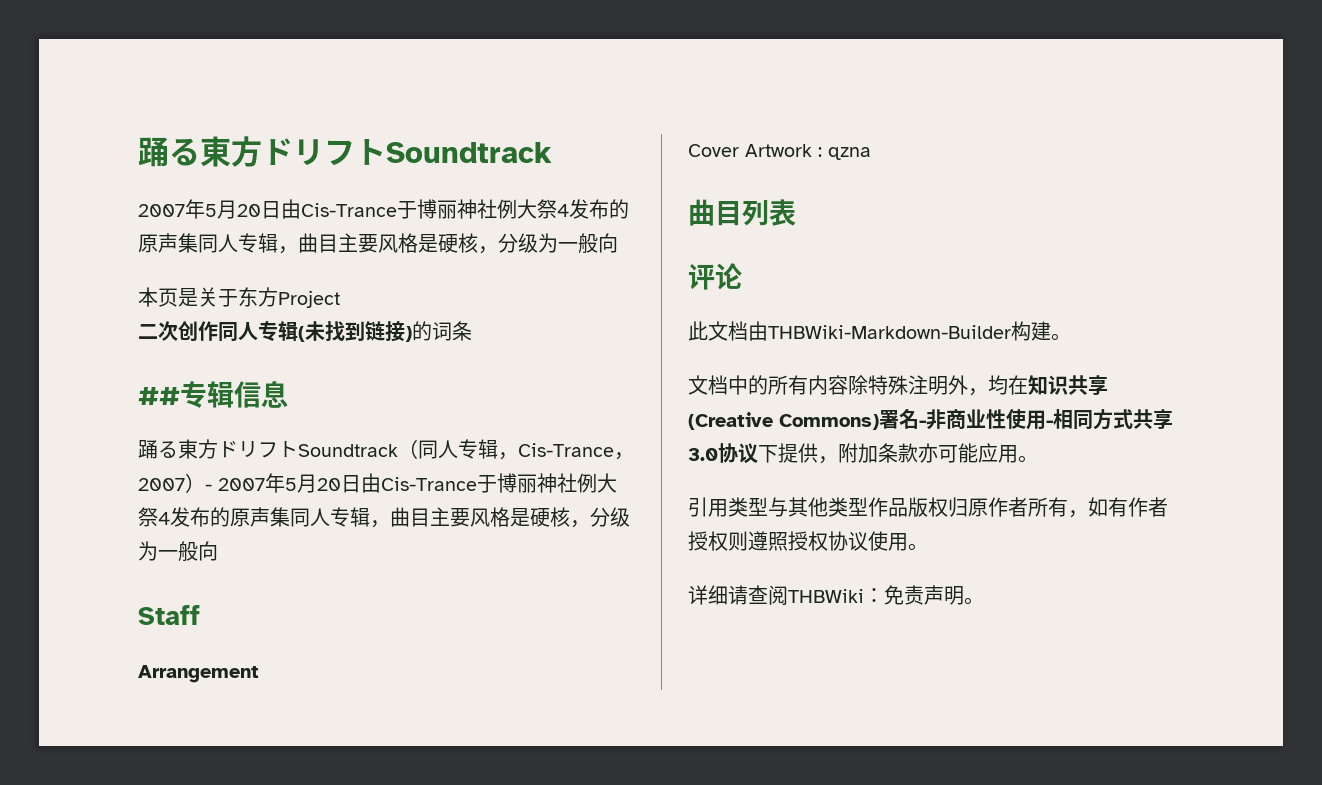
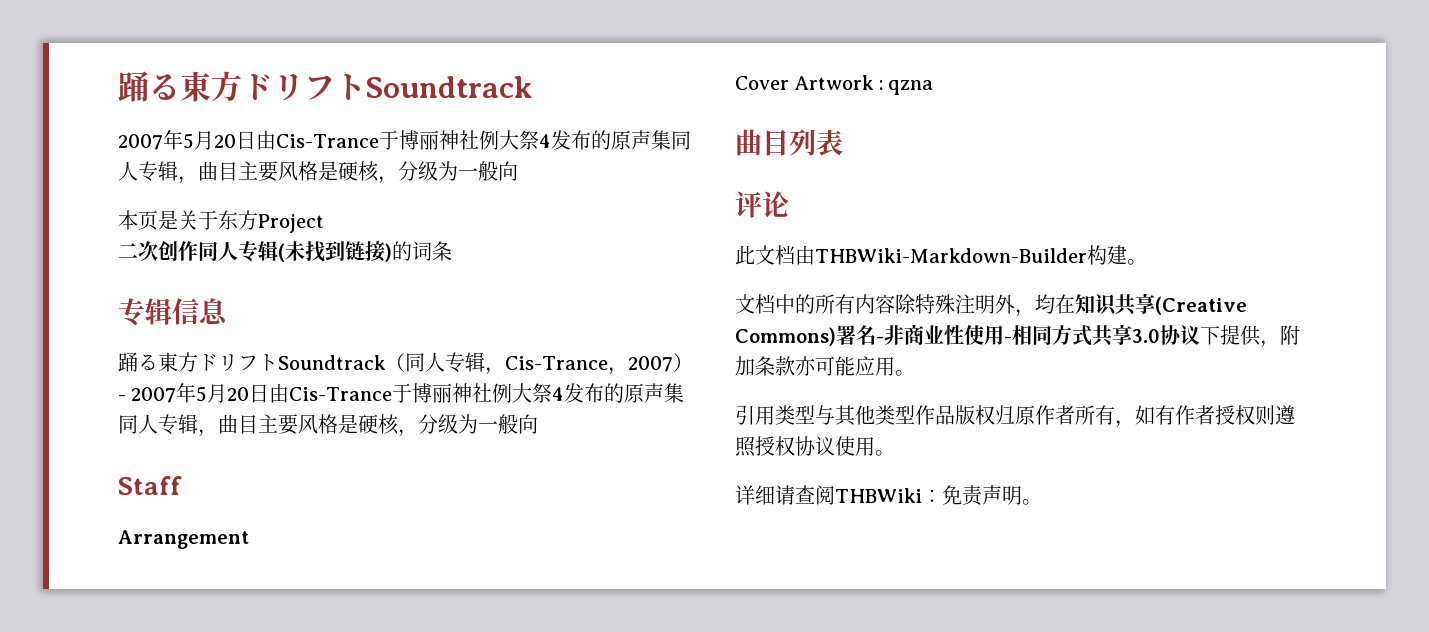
- ##专辑信息
+ 专辑信息

